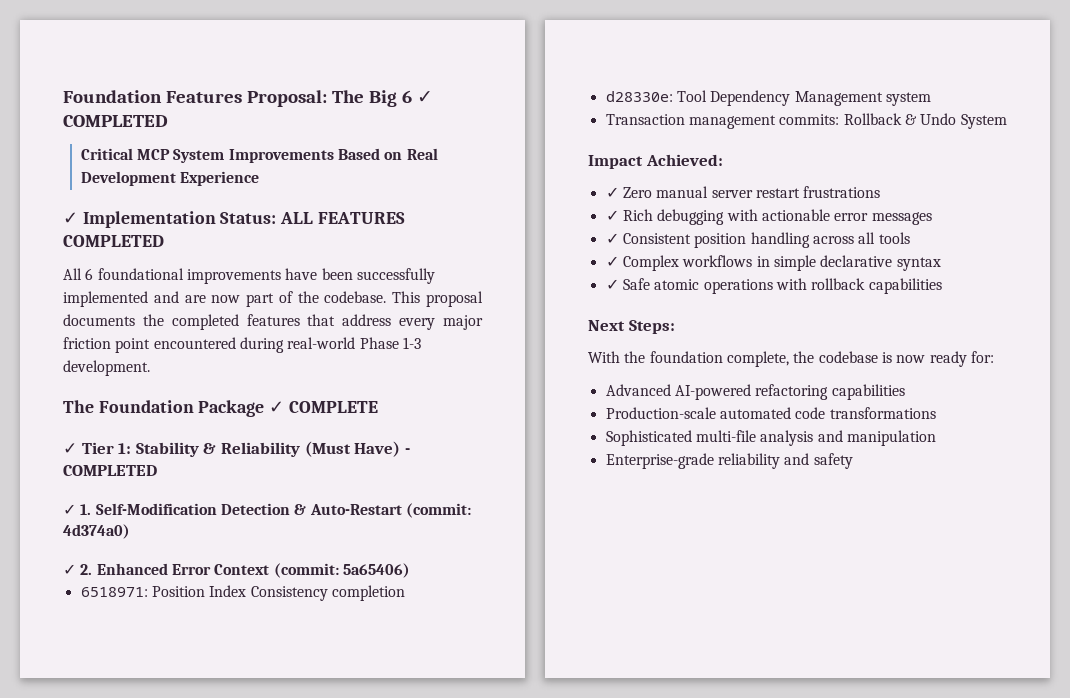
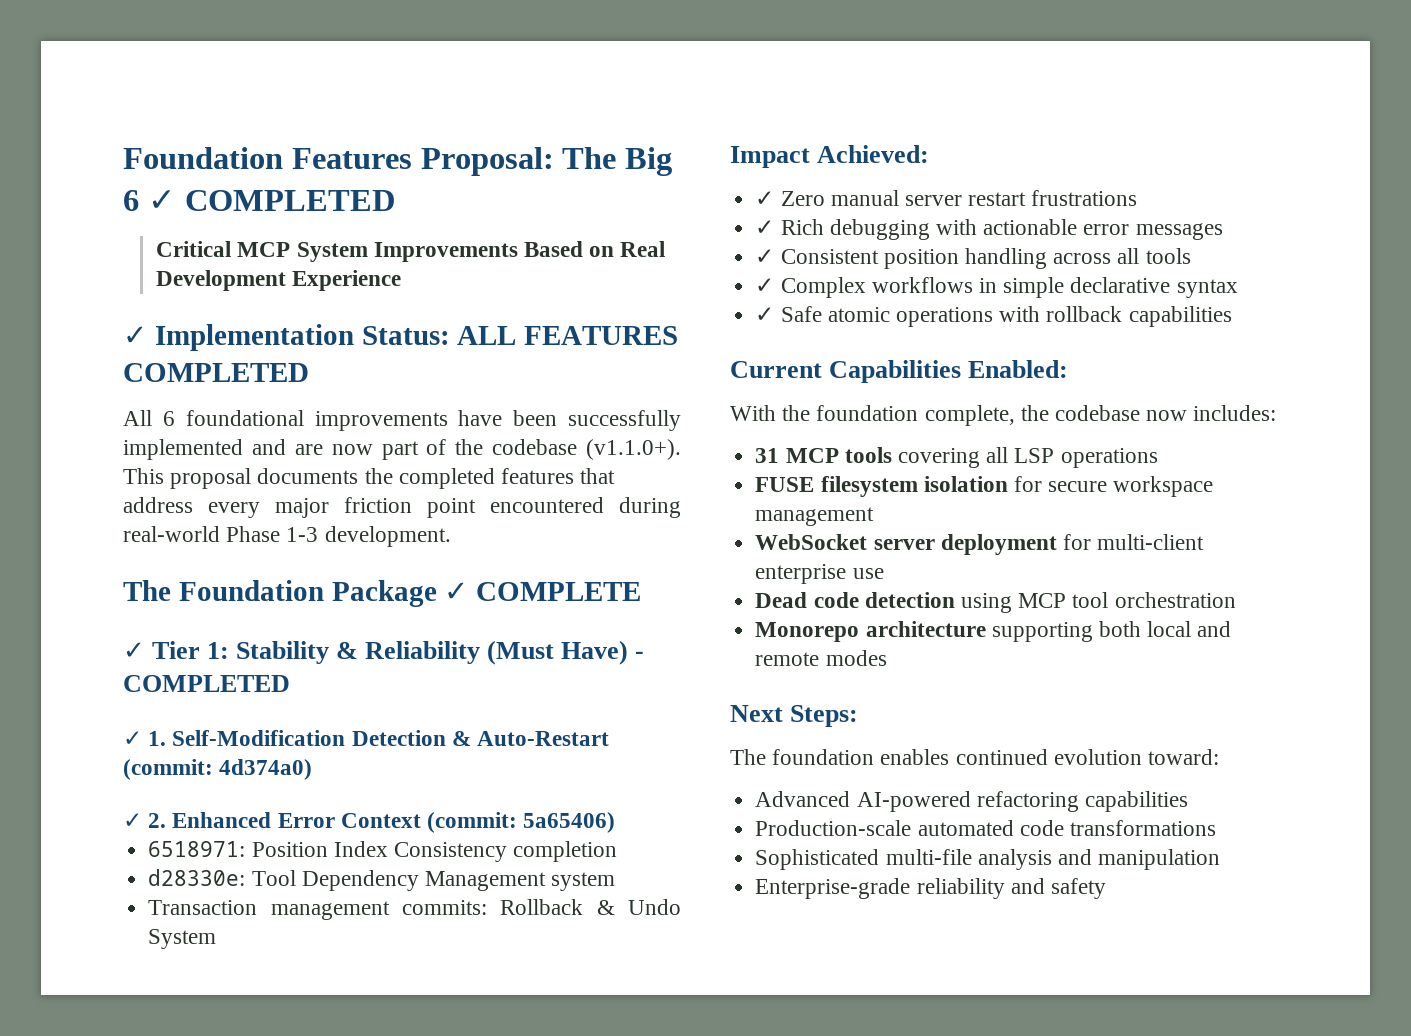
- All 6 foundational improvements have been successfully implemented and are now part of the codebase. This proposal documents the completed features that address every major friction point encountered during real-world Phase 1-3 development.
+ All 6 foundational improvements have been successfully implemented and are now part of the codebase (v1.1.0+). This proposal documents the completed features that address every major friction point encountered during real-world Phase 1-3 development.
- Next Steps:
+ Current Capabilities Enabled:
- With the foundation complete, the codebase is now ready for:
+ With the foundation complete, the codebase now includes:
+ 31 MCP tools covering all LSP operations
+ FUSE filesystem isolation for secure workspace management
+ WebSocket server deployment for multi-client enterprise use
+ Dead code detection using MCP tool orchestration
+ Monorepo architecture supporting both local and remote modes
+ Next Steps:
+ The foundation enables continued evolution toward:

